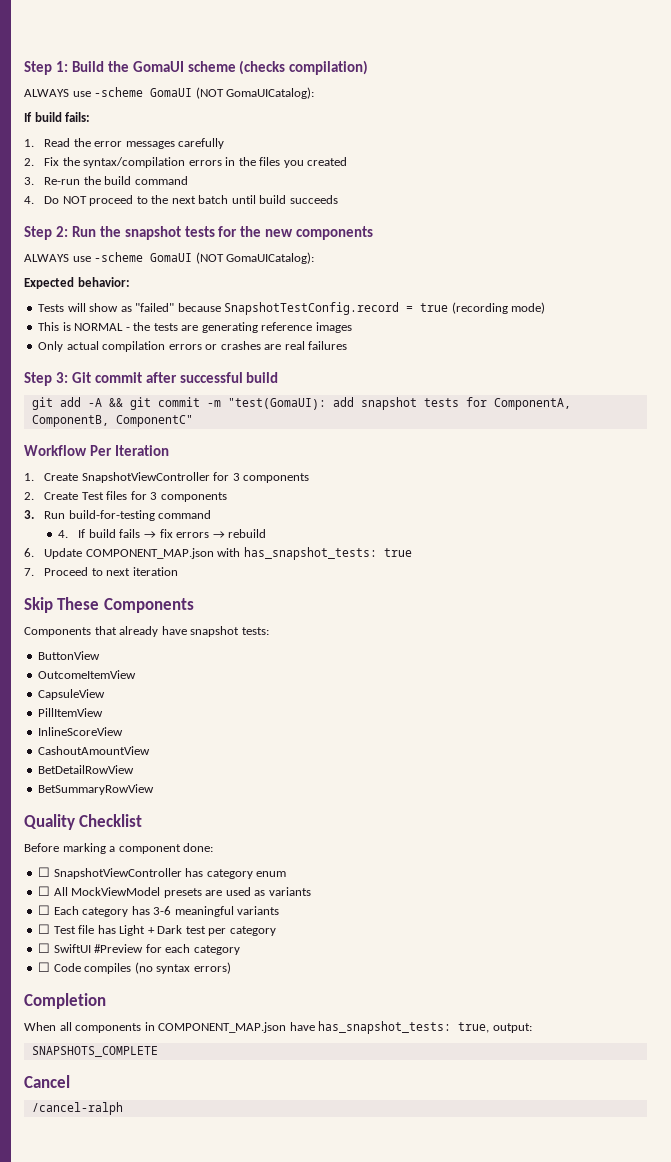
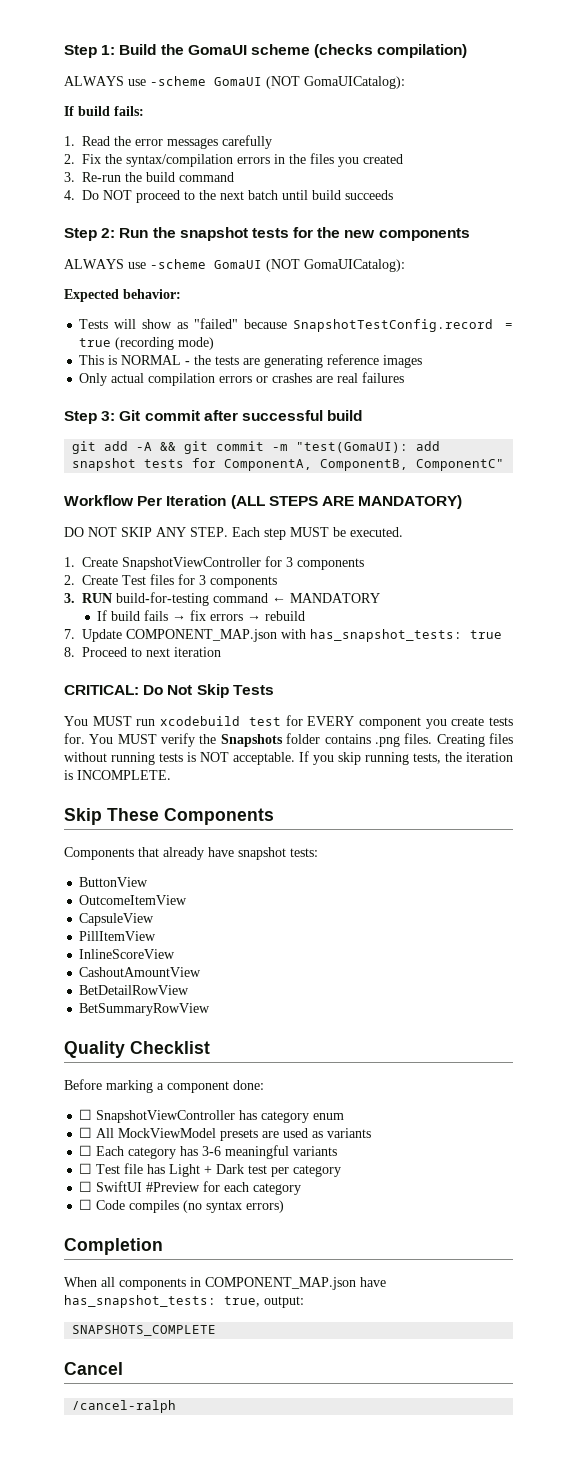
- Workflow Per Iteration
+ Workflow Per Iteration (ALL STEPS ARE MANDATORY)
+ DO NOT SKIP ANY STEP. Each step MUST be executed.
- 3. Run build-for-testing command
- 4. If build fails → fix errors → rebuild
+ 3. RUN build-for-testing command ← MANDATORY
+ If build fails → fix errors → rebuild
- 6. Update COMPONENT_MAP.json with has_snapshot_tests: true
+ 7. Update COMPONENT_MAP.json with has_snapshot_tests: true
- 7. Proceed to next iteration
+ 8. Proceed to next iteration
+ CRITICAL: Do Not Skip Tests
+ You MUST run xcodebuild test for EVERY component you create tests for. You MUST verify the Snapshots folder contains .png files. Creating files without running tests is NOT acceptable. If you skip running tests, the iteration is INCOMPLETE.

